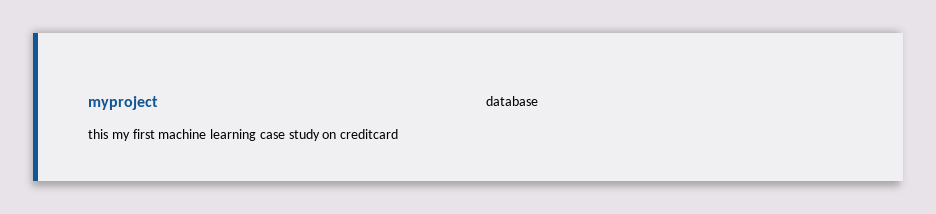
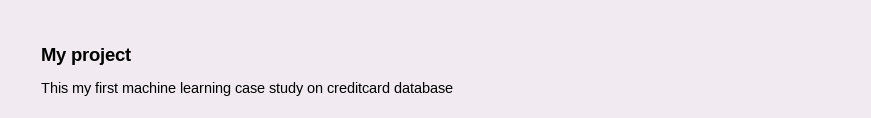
- myproject
- this my first machine learning case study on creditcard database
+ My project
+ This my first machine learning case study on creditcard database

